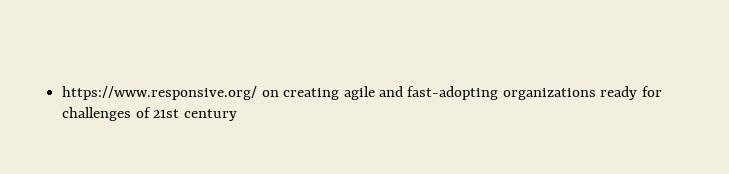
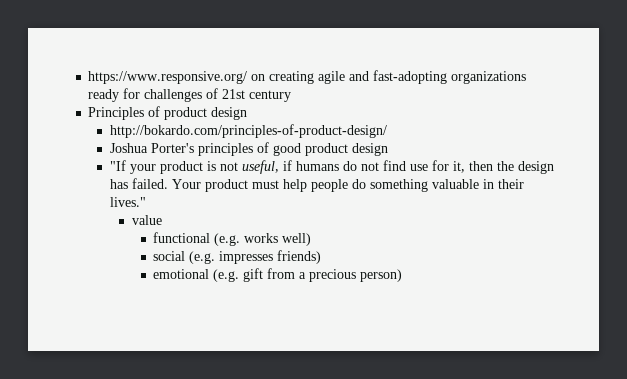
+ Principles of product design
+ http://bokardo.com/principles-of-product-design/
+ Joshua Porter's principles of good product design
+ "If your product is not useful, if humans do not find use for it, then the design has failed. Your product must help people do something valuable in their lives."
+ value
+ functional (e.g. works well)
+ social (e.g. impresses friends)
+ emotional (e.g. gift from a precious person)

